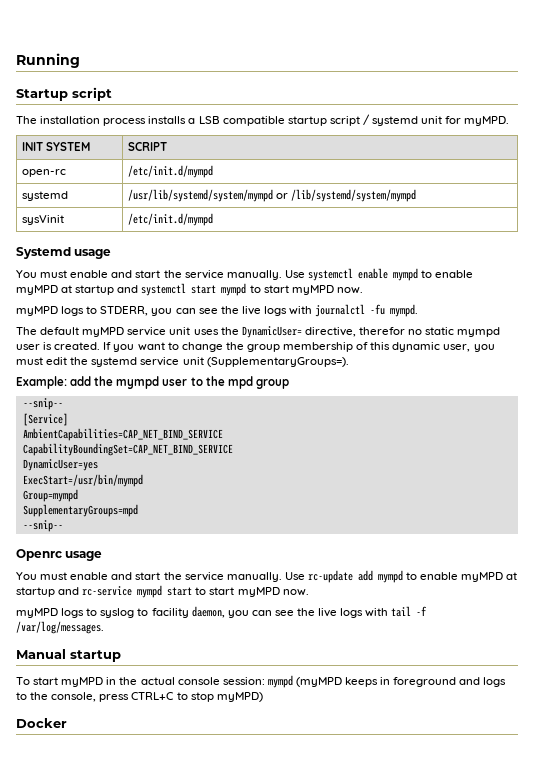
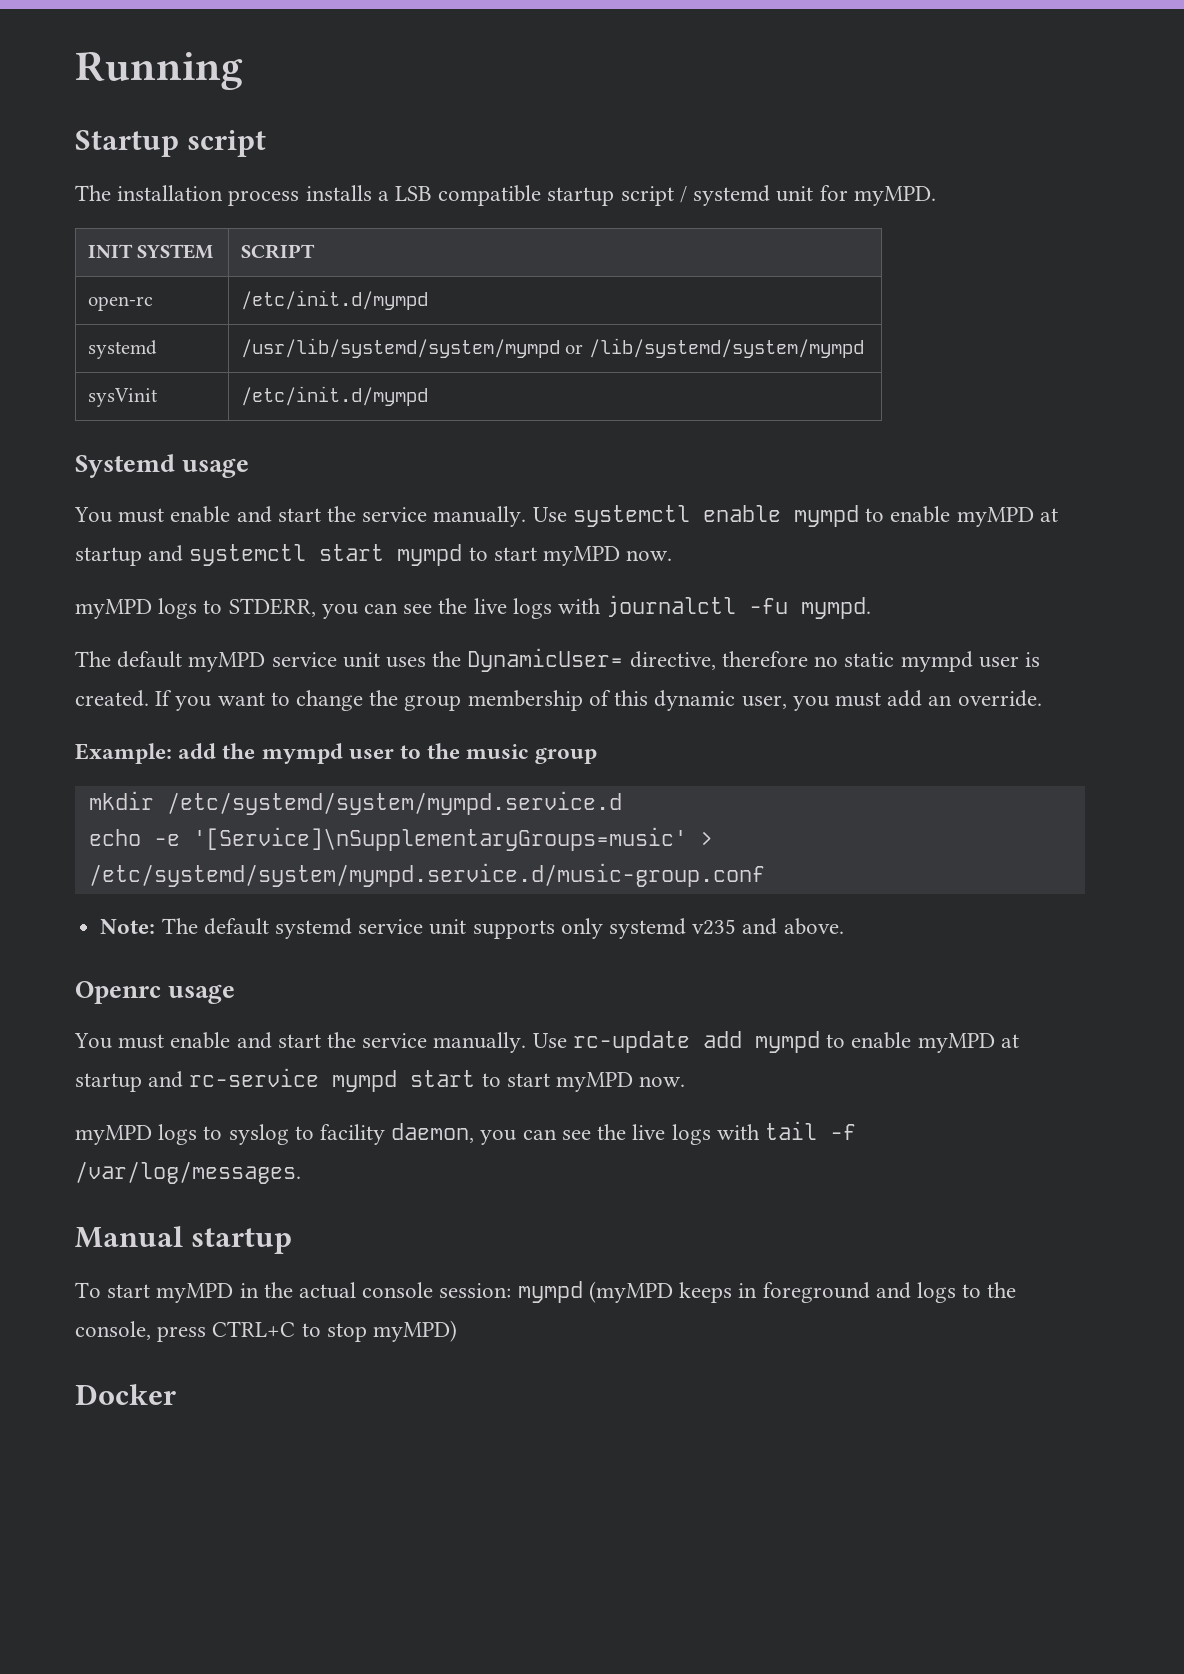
- The default myMPD service unit uses the DynamicUser= directive, therefor no static mympd user is created.
+ The default myMPD service unit uses the DynamicUser= directive, therefore no static mympd user is created.
- If you want to change the group membership of this dynamic user, you must edit the systemd service unit (SupplementaryGroups=).
+ If you want to change the group membership of this dynamic user, you must add an override.
- Example: add the mympd user to the mpd group
- --snip--
- [Service]
- AmbientCapabilities=CAP_NET_BIND_SERVICE
- CapabilityBoundingSet=CAP_NET_BIND_SERVICE
- DynamicUser=yes
- ExecStart=/usr/bin/mympd
- Group=mympd
- SupplementaryGroups=mpd
- --snip--
+ Example: add the mympd user to the music group
+ mkdir /etc/systemd/system/mympd.service.d
+ echo -e '[Service]\nSupplementaryGroups=music' > /etc/systemd/system/mympd.service.d/music-group.conf
+ Note: The default systemd service unit supports only systemd v235 and above.

